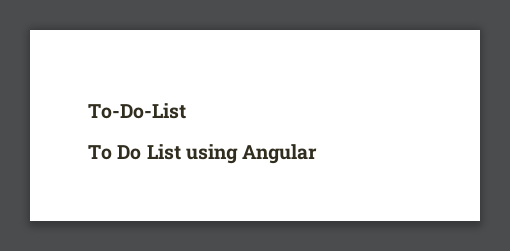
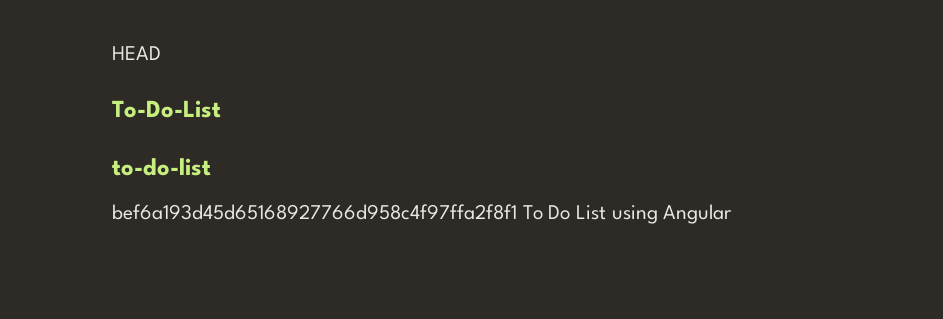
+ HEAD
- To Do List using Angular
+ to-do-list
+ bef6a193d45d65168927766d958c4f97ffa2f8f1 To Do List using Angular

